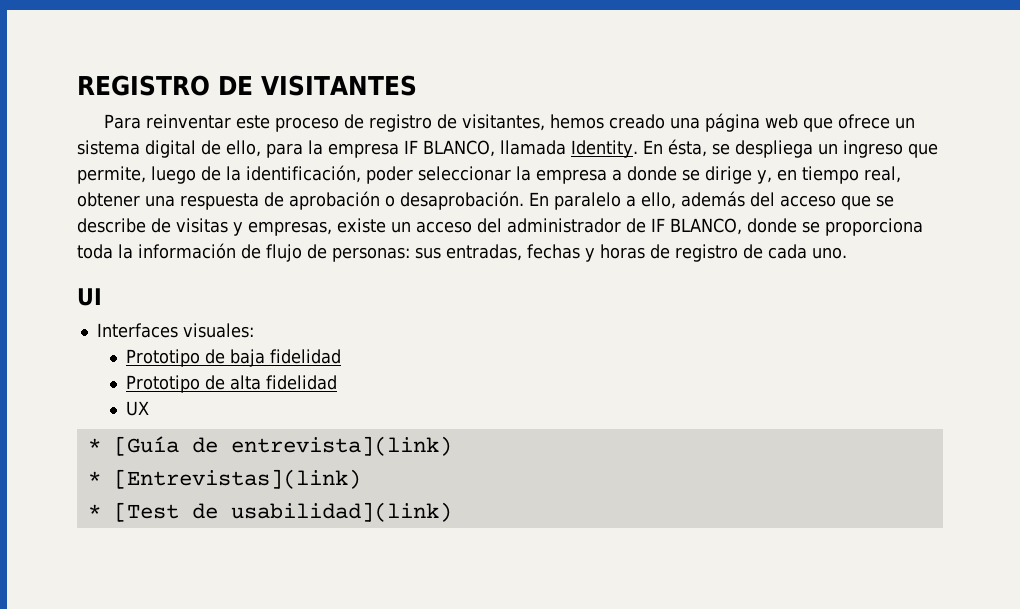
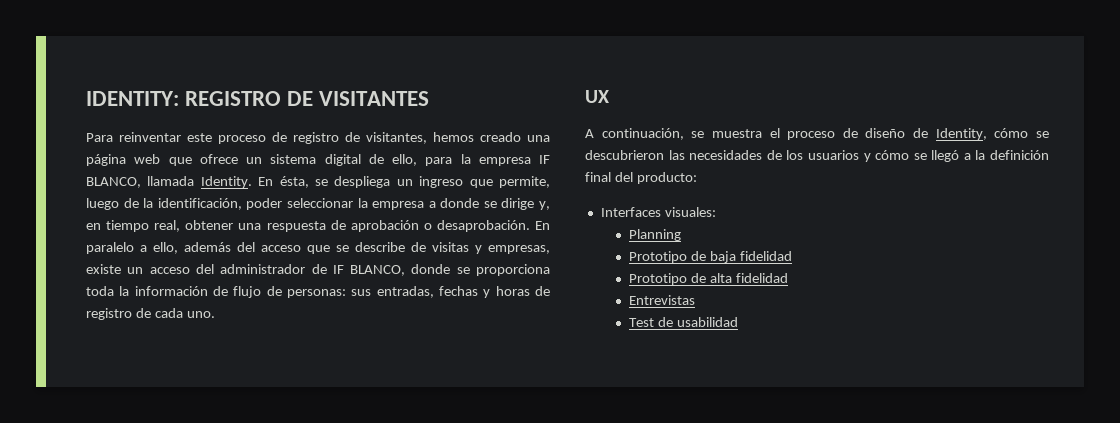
- REGISTRO DE VISITANTES
+ IDENTITY: REGISTRO DE VISITANTES
- UI
+ UX
+ A continuación, se muestra el proceso de diseño de Identity, cómo se descubrieron las necesidades de los usuarios y cómo se llegó a la definición final del producto:
+ Planning
- UX
- * [Guía de entrevista](link)
- * [Entrevistas](link)
- * [Test de usabilidad](link)
+ Entrevistas
+ Test de usabilidad

